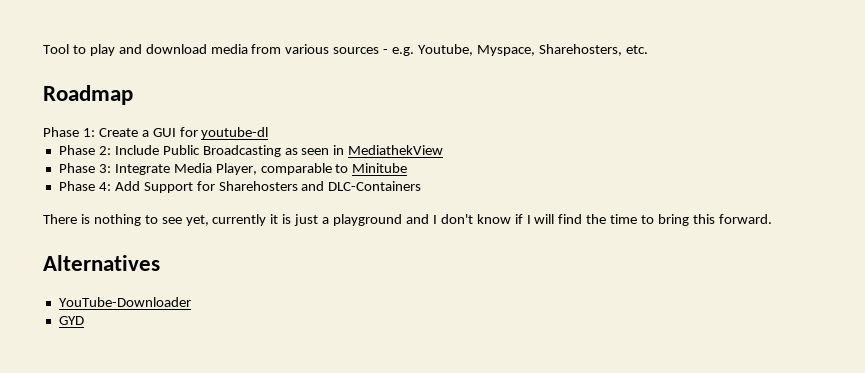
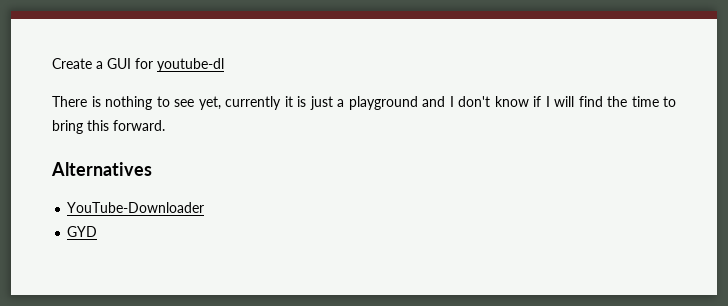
- Tool to play and download media from various sources - e.g. Youtube, Myspace, Sharehosters, etc.
- Roadmap
- Phase 1: Create a GUI for youtube-dl
+ Create a GUI for youtube-dl
- Phase 2: Include Public Broadcasting as seen in MediathekView
- Phase 3: Integrate Media Player, comparable to Minitube
- Phase 4: Add Support for Sharehosters and DLC-Containers

